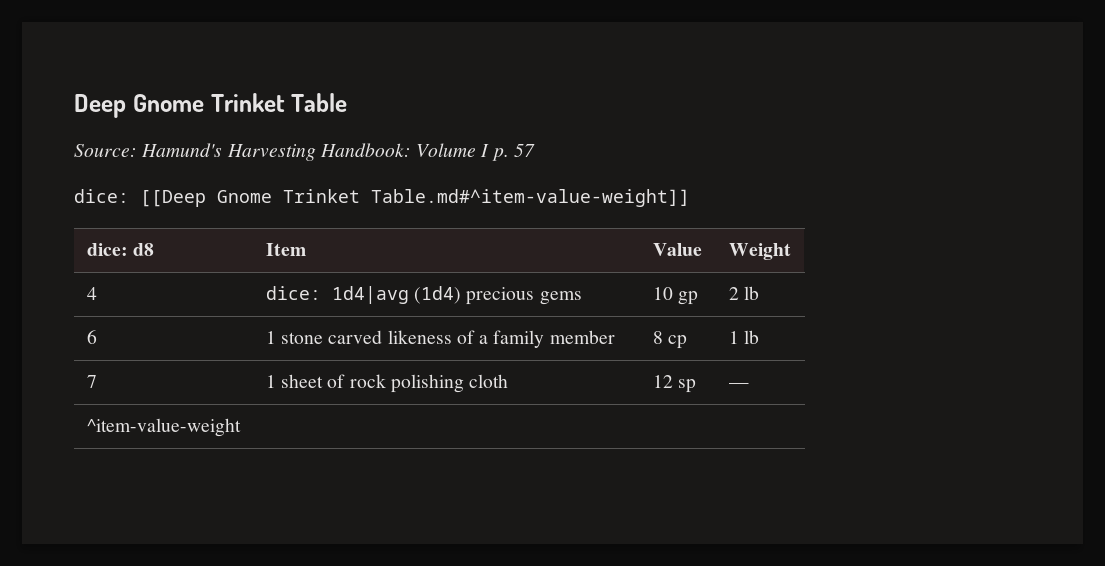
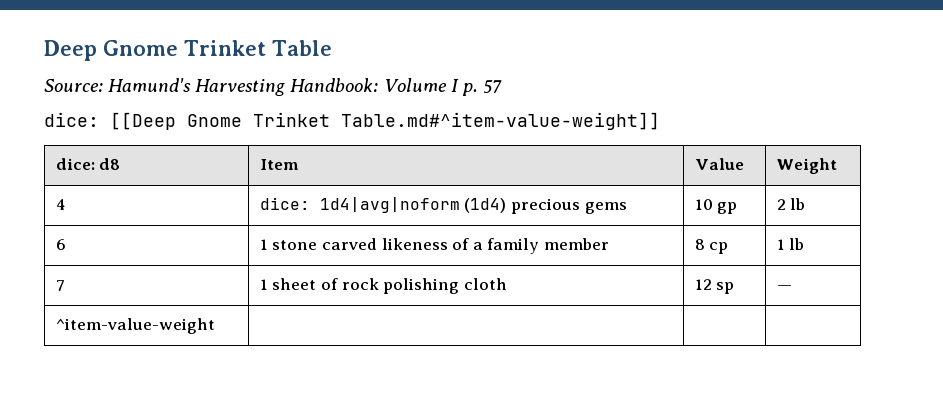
- 4 | dice: 1d4|avg (1d4) precious gems | 10 gp | 2 lb
+ 4 | dice: 1d4|avg|noform (1d4) precious gems | 10 gp | 2 lb

